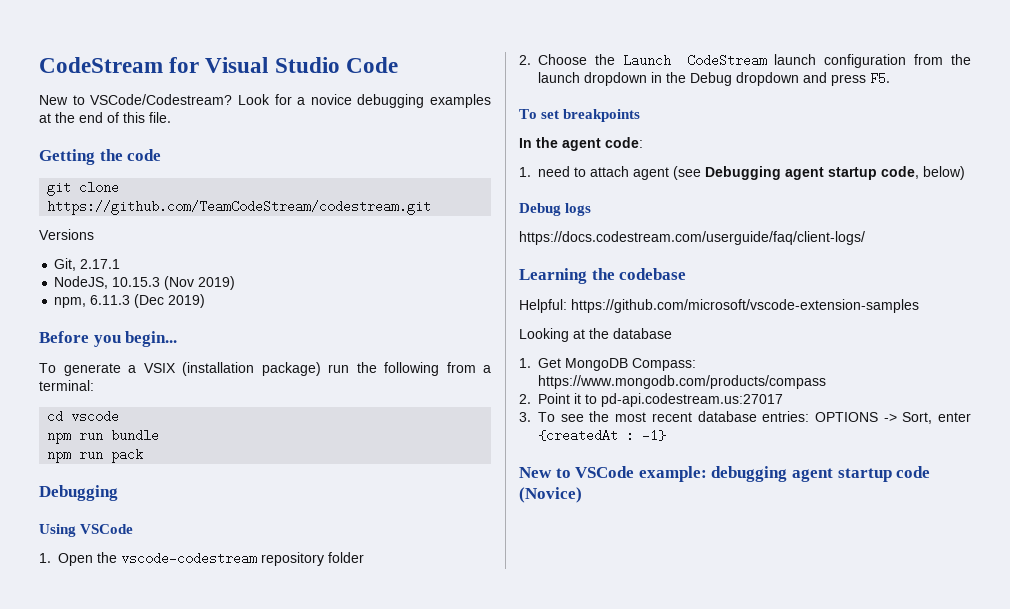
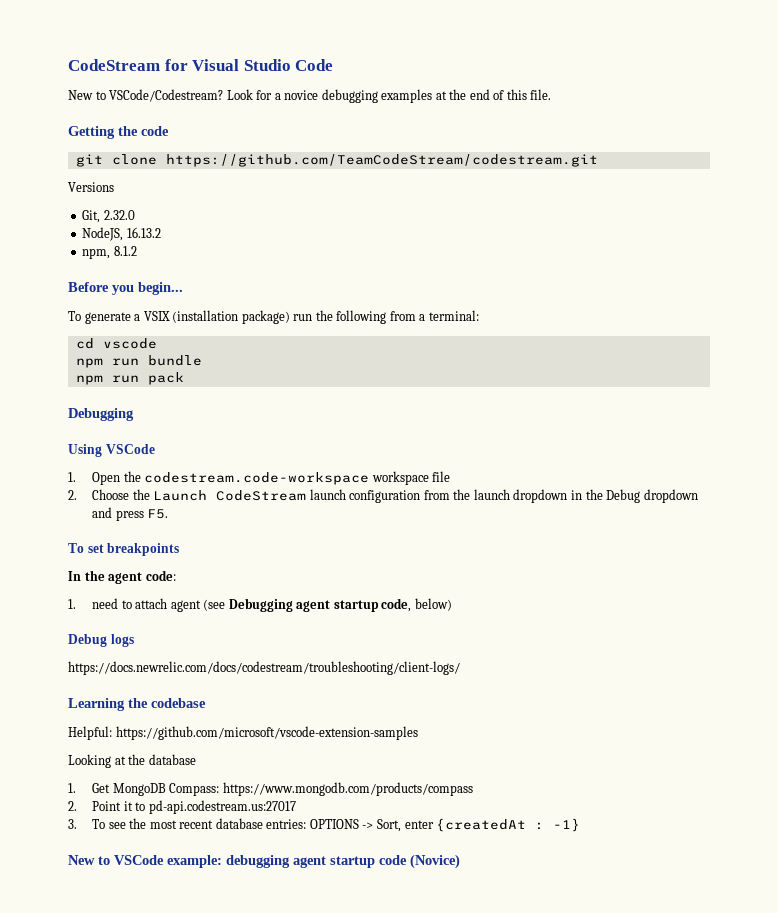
- Git, 2.17.1
+ Git, 2.32.0
- NodeJS, 10.15.3 (Nov 2019)
- npm, 6.11.3 (Dec 2019)
+ NodeJS, 16.13.2
+ npm, 8.1.2
- 1. Open the vscode-codestream repository folder
+ 1. Open the codestream.code-workspace workspace file
- https://docs.codestream.com/userguide/faq/client-logs/
+ https://docs.newrelic.com/docs/codestream/troubleshooting/client-logs/

